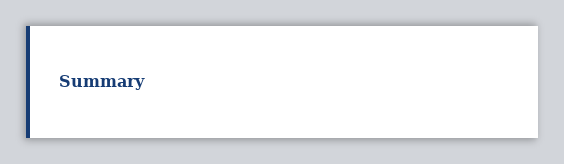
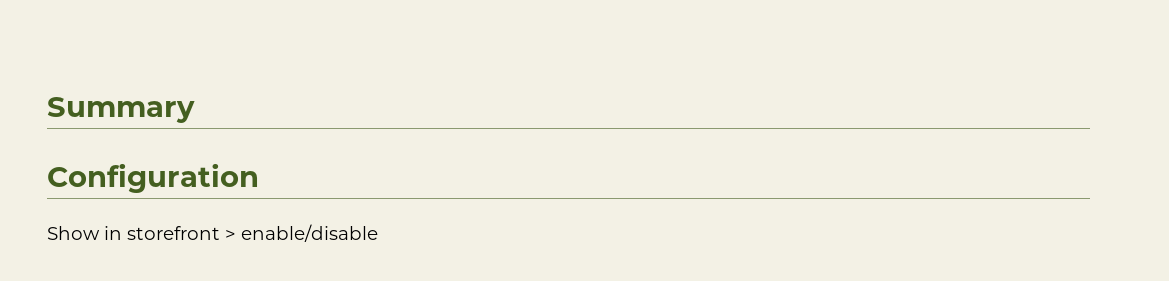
+ Configuration
+ Show in storefront > enable/disable

